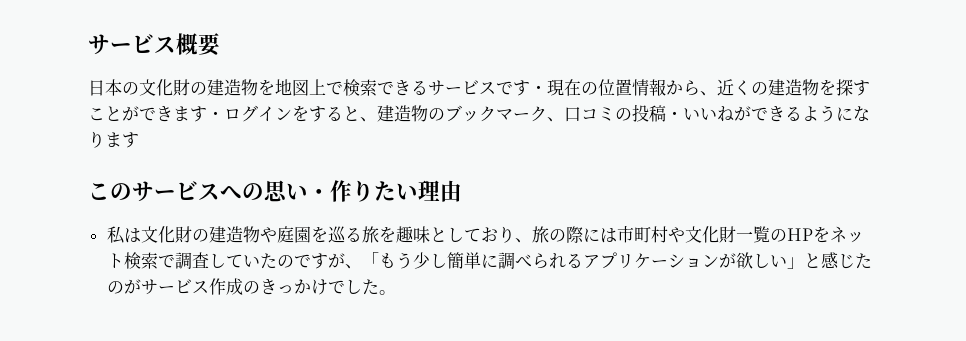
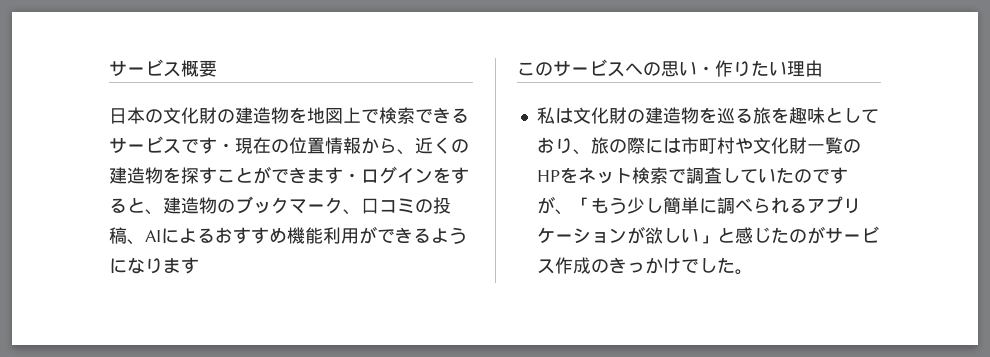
- 日本の文化財の建造物を地図上で検索できるサービスです・現在の位置情報から、近くの建造物を探すことができます・ログインをすると、建造物のブックマーク、口コミの投稿・いいねができるようになります
+ 日本の文化財の建造物を地図上で検索できるサービスです・現在の位置情報から、近くの建造物を探すことができます・ログインをすると、建造物のブックマーク、口コミの投稿、AIによるおすすめ機能利用ができるようになります
- 私は文化財の建造物や庭園を巡る旅を趣味としており、旅の際には市町村や文化財一覧のHPをネット検索で調査していたのですが、「もう少し簡単に調べられるアプリケーションが欲しい」と感じたのがサービス作成のきっかけでした。
+ 私は文化財の建造物を巡る旅を趣味としており、旅の際には市町村や文化財一覧のHPをネット検索で調査していたのですが、「もう少し簡単に調べられるアプリケーションが欲しい」と感じたのがサービス作成のきっかけでした。

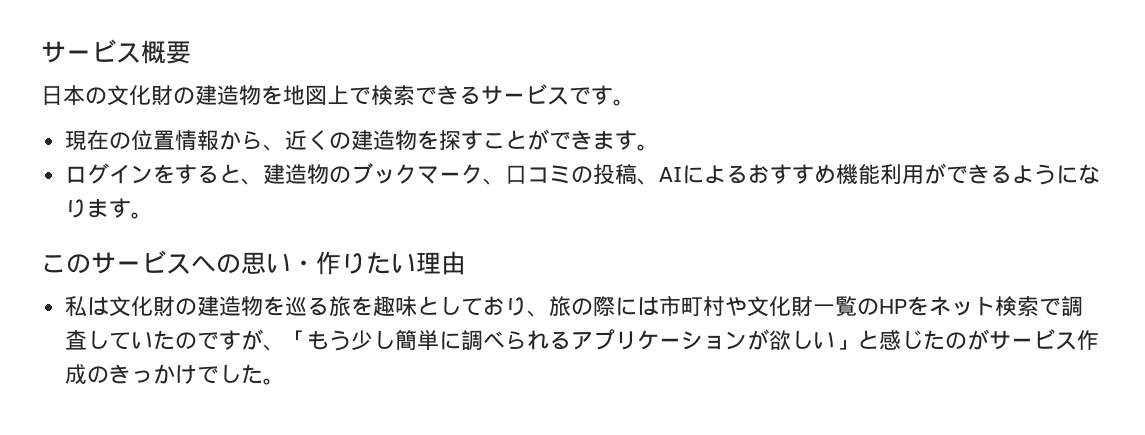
- 日本の文化財の建造物を地図上で検索できるサービスです・現在の位置情報から、近くの建造物を探すことができます・ログインをすると、建造物のブックマーク、口コミの投稿、AIによるおすすめ機能利用ができるようになります
+ 日本の文化財の建造物を地図上で検索できるサービスです。
+ 現在の位置情報から、近くの建造物を探すことができます。
+ ログインをすると、建造物のブックマーク、口コミの投稿、AIによるおすすめ機能利用ができるようになります。

